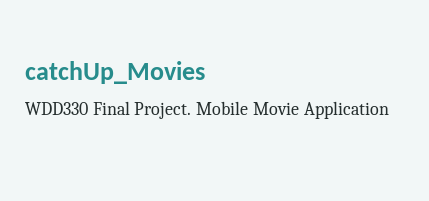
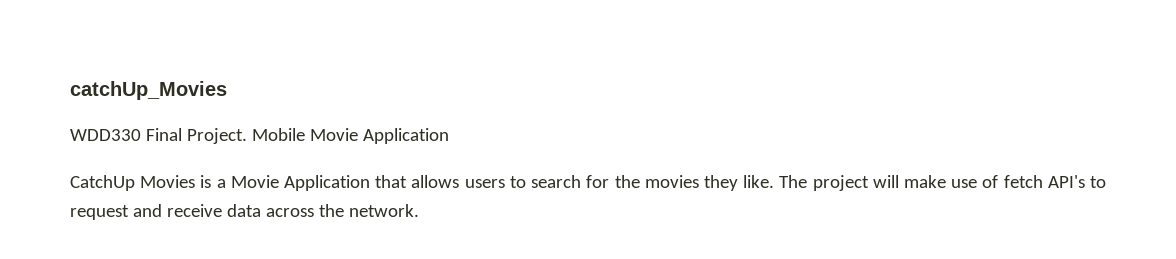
+ CatchUp Movies is a Movie Application that allows users to search for the movies they like. The project will make use of fetch API's to request and receive data across the network.

